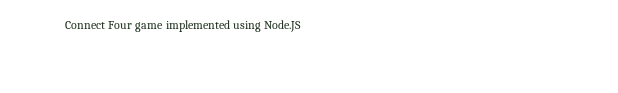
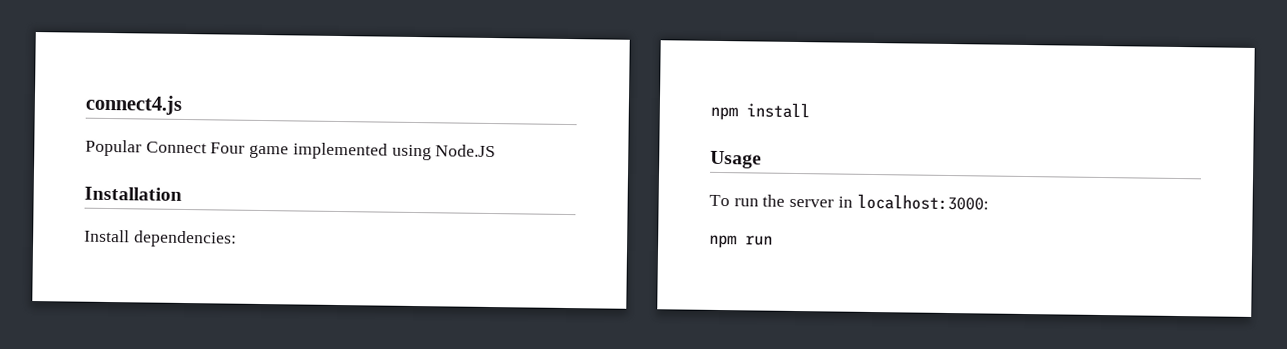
- Connect Four game implemented using Node.JS
+ connect4.js
+ Popular Connect Four game implemented using Node.JS
+ Installation
+ Install dependencies:
+ npm install
+ Usage
+ To run the server in localhost:3000:
+ npm run

